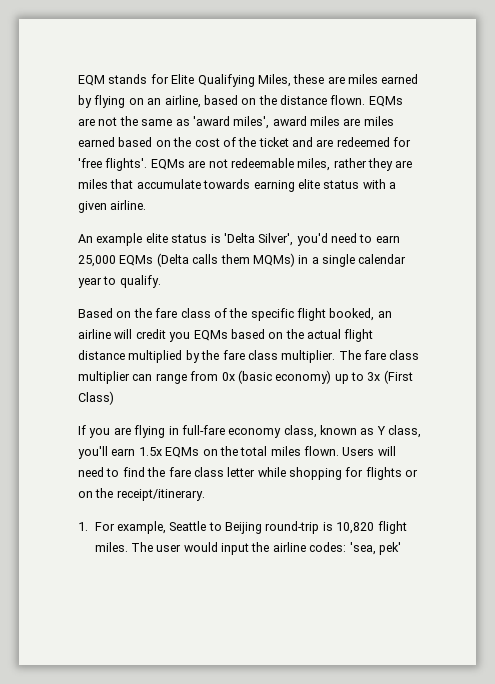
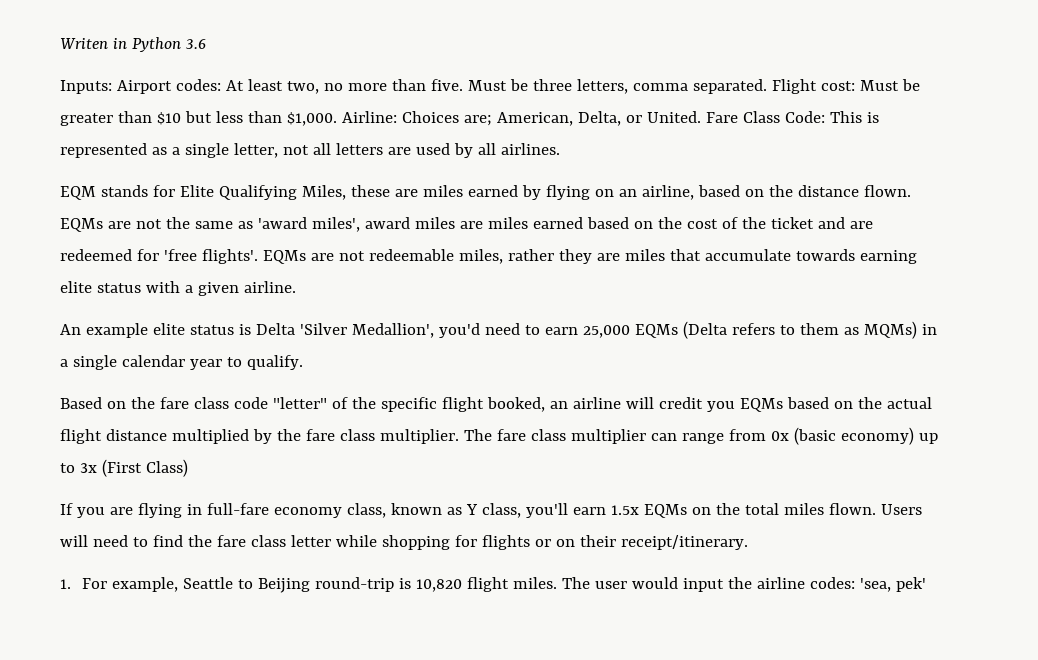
+ Writen in Python 3.6
+ Inputs: Airport codes: At least two, no more than five. Must be three letters, comma separated. Flight cost: Must be greater than $10 but less than $1,000. Airline: Choices are; American, Delta, or United. Fare Class Code: This is represented as a single letter, not all letters are used by all airlines.
- An example elite status is 'Delta Silver', you'd need to earn 25,000 EQMs (Delta calls them MQMs) in a single calendar year to qualify.
+ An example elite status is Delta 'Silver Medallion', you'd need to earn 25,000 EQMs (Delta refers to them as MQMs) in a single calendar year to qualify.
- Based on the fare class of the specific flight booked, an airline will credit you EQMs based on the actual flight distance multiplied by the fare class multiplier.
+ Based on the fare class code "letter" of the specific flight booked, an airline will credit you EQMs based on the actual flight distance multiplied by the fare class multiplier.
- Users will need to find the fare class letter while shopping for flights or on the receipt/itinerary.
+ Users will need to find the fare class letter while shopping for flights or on their receipt/itinerary.

